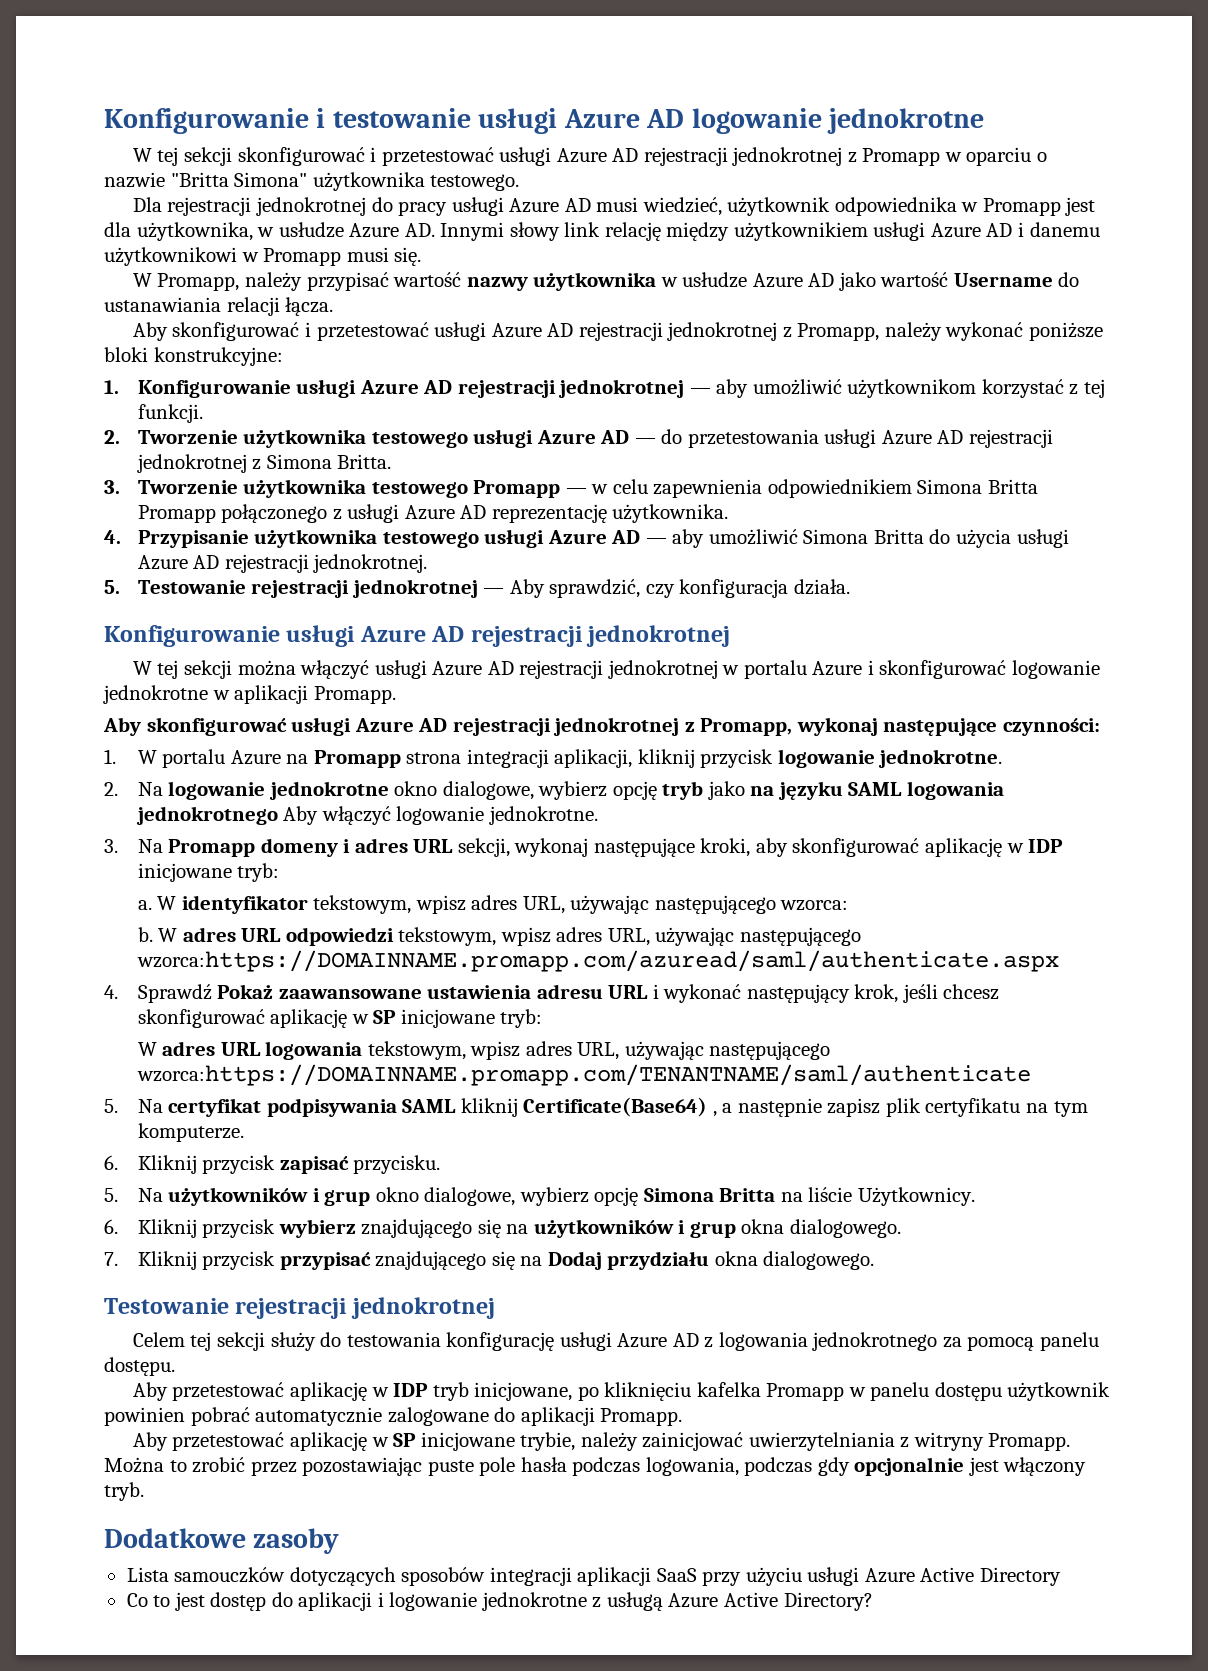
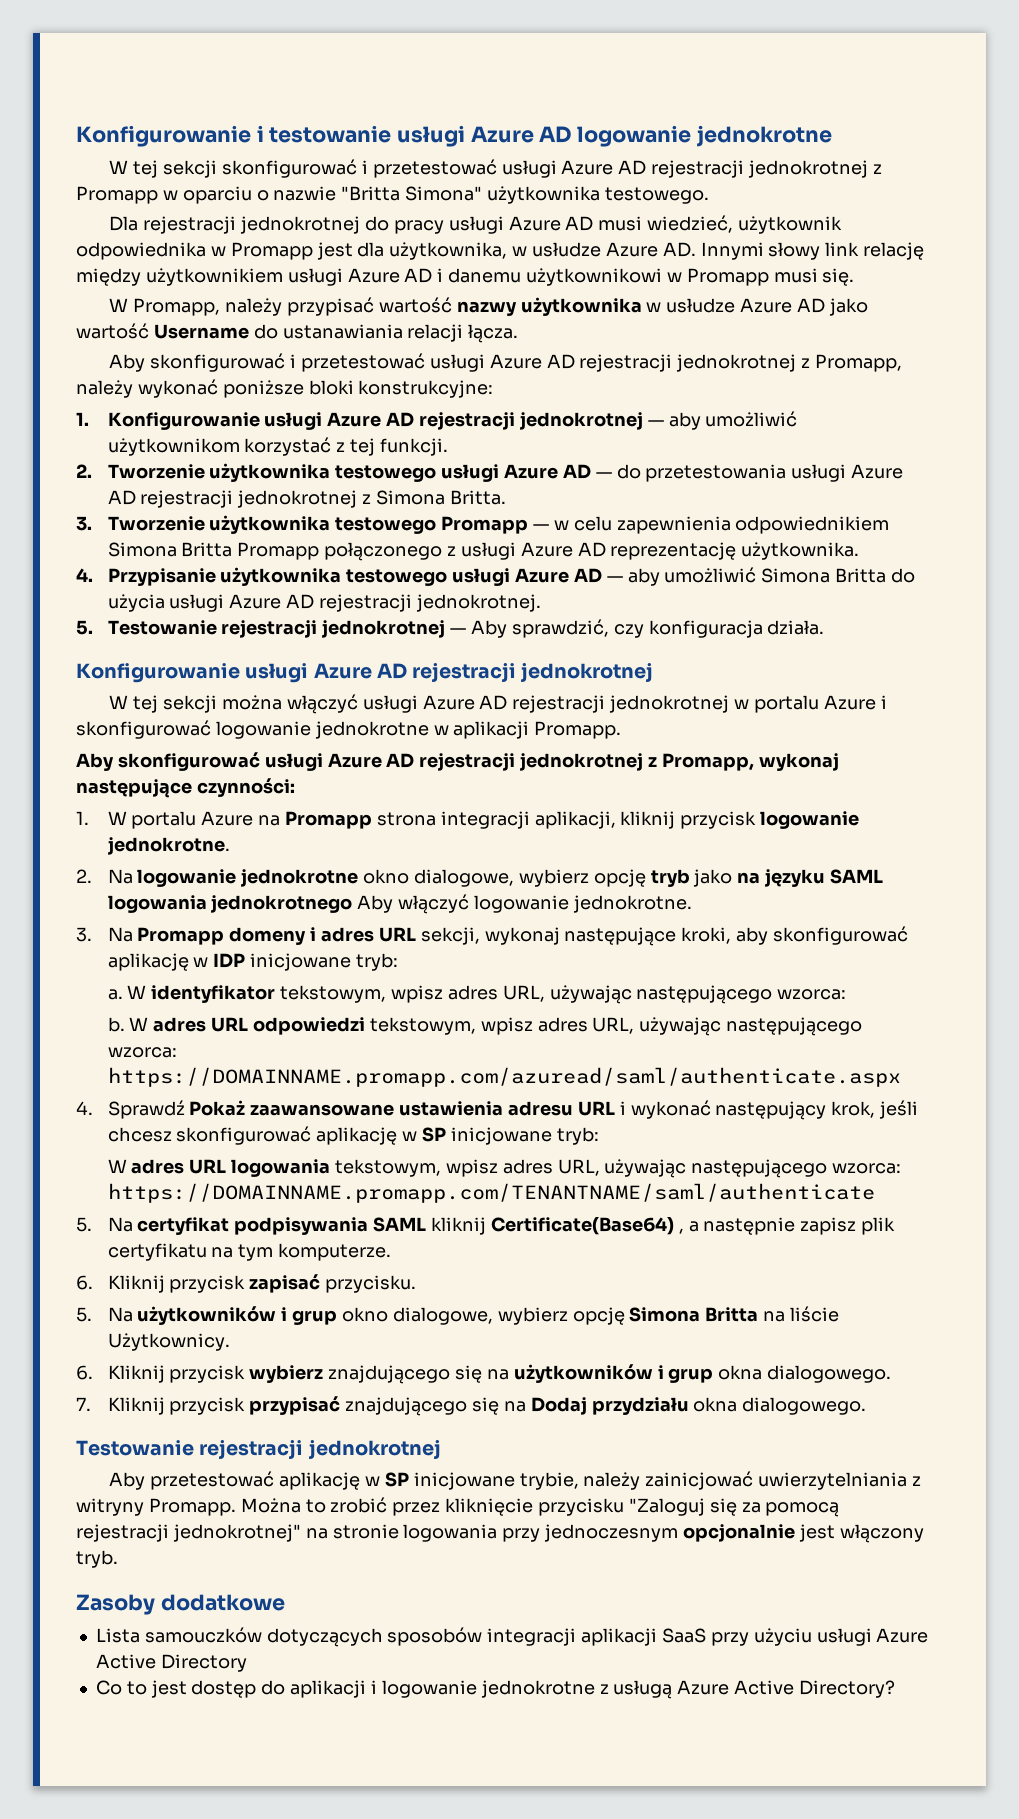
- W adres URL odpowiedzi tekstowym, wpisz adres URL, używając następującego wzorca:https://DOMAINNAME.promapp.com/azuread/saml/authenticate.aspx
+ W adres URL odpowiedzi tekstowym, wpisz adres URL, używając następującego wzorca: https://DOMAINNAME.promapp.com/azuread/saml/authenticate.aspx
- W adres URL logowania tekstowym, wpisz adres URL, używając następującego wzorca:https://DOMAINNAME.promapp.com/TENANTNAME/saml/authenticate
+ W adres URL logowania tekstowym, wpisz adres URL, używając następującego wzorca: https://DOMAINNAME.promapp.com/TENANTNAME/saml/authenticate
- Celem tej sekcji służy do testowania konfigurację usługi Azure AD z logowania jednokrotnego za pomocą panelu dostępu.
- Aby przetestować aplikację w IDP tryb inicjowane, po kliknięciu kafelka Promapp w panelu dostępu użytkownik powinien pobrać automatycznie zalogowane do aplikacji Promapp.
- Można to zrobić przez pozostawiając puste pole hasła podczas logowania, podczas gdy opcjonalnie jest włączony tryb.
+ Można to zrobić przez kliknięcie przycisku "Zaloguj się za pomocą rejestracji jednokrotnej" na stronie logowania przy jednoczesnym opcjonalnie jest włączony tryb.
- Dodatkowe zasoby
+ Zasoby dodatkowe

